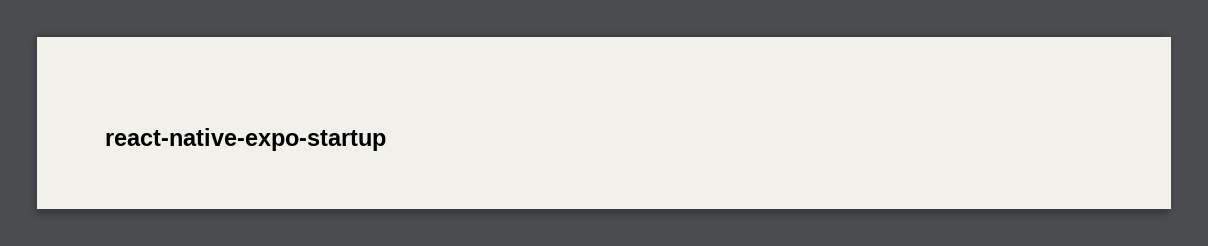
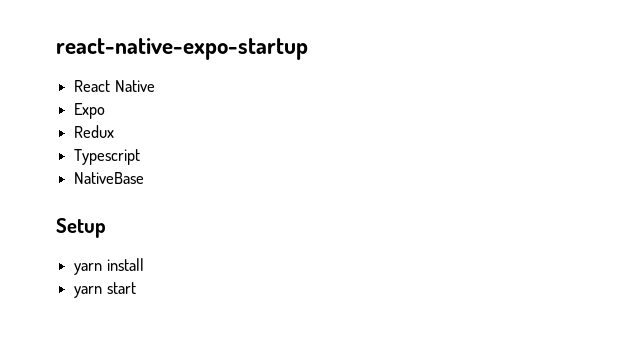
+ React Native
+ Expo
+ Redux
+ Typescript
+ NativeBase
+ Setup
+ yarn install
+ yarn start

